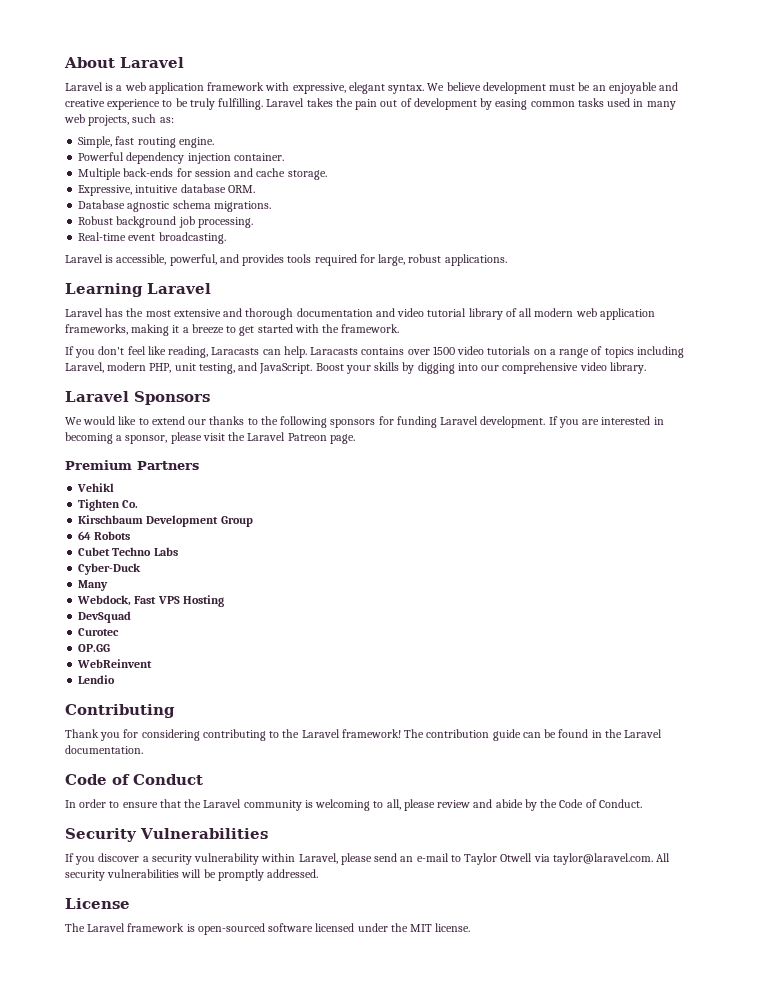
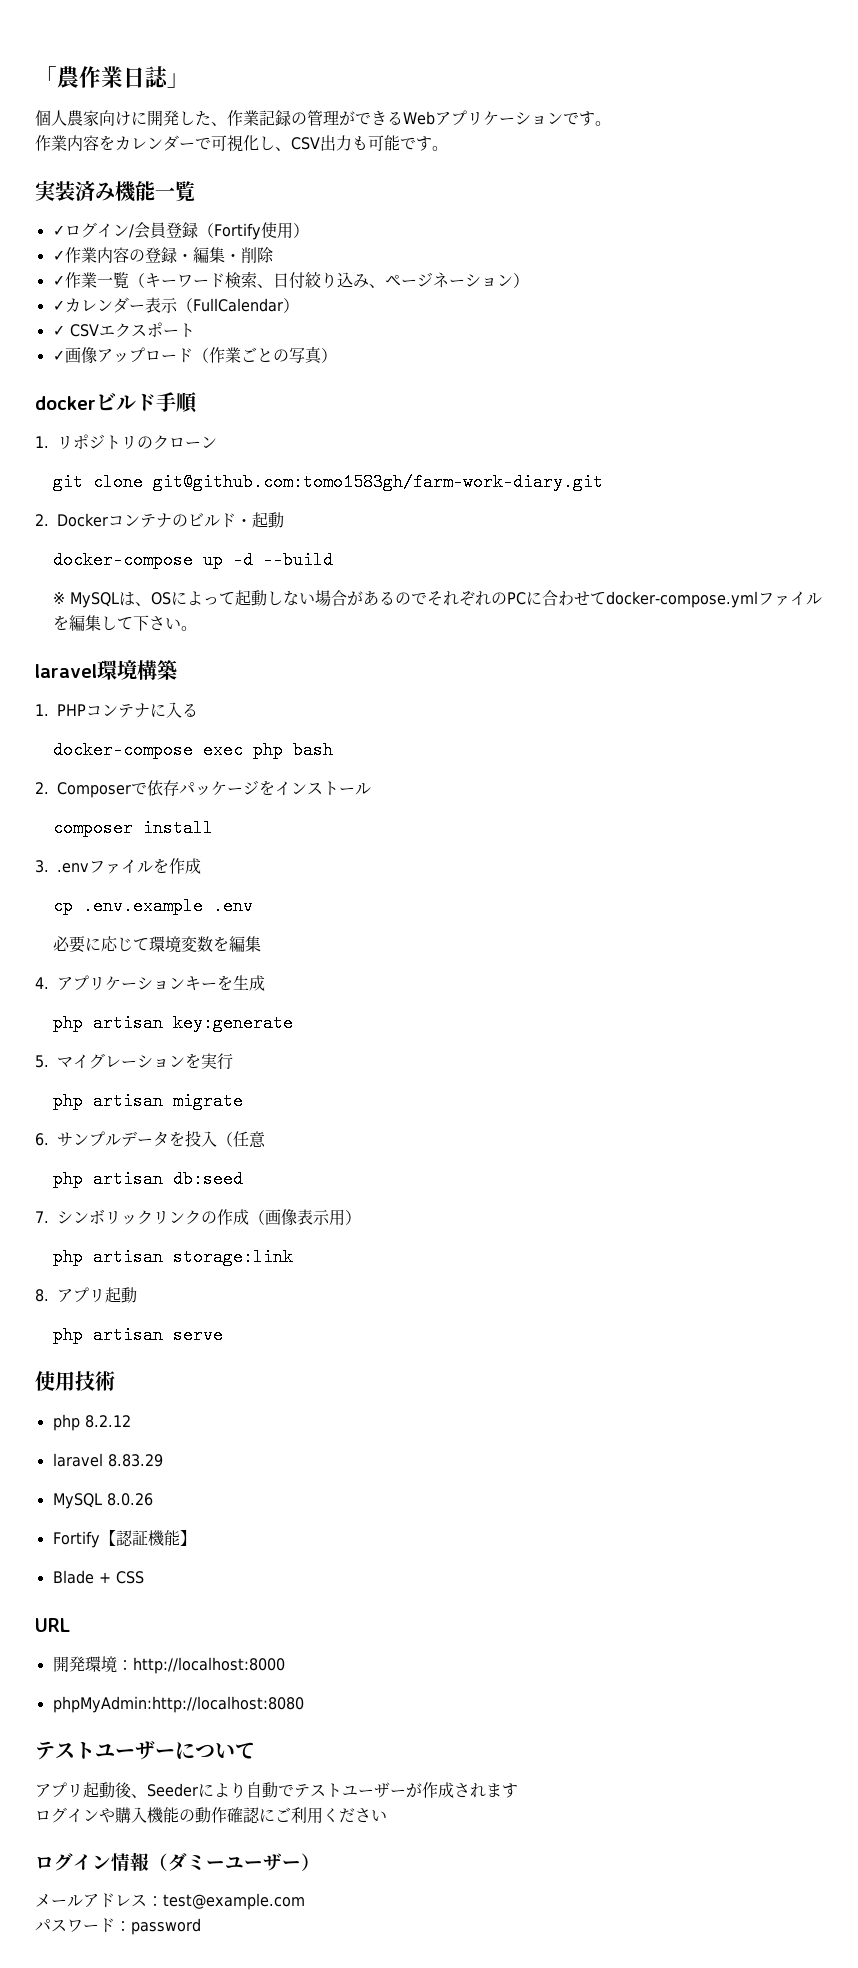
- About Laravel
- Laravel is a web application framework with expressive, elegant syntax. We believe development must be an enjoyable and creative experience to be truly fulfilling. Laravel takes the pain out of development by easing common tasks used in many web projects, such as:
- Simple, fast routing engine.
- Powerful dependency injection container.
- Multiple back-ends for session and cache storage.
- Expressive, intuitive database ORM.
- Database agnostic schema migrations.
- Robust background job processing.
- Real-time event broadcasting.
- Laravel is accessible, powerful, and provides tools required for large, robust applications.
- Learning Laravel
- Laravel has the most extensive and thorough documentation and video tutorial library of all modern web application frameworks, making it a breeze to get started with the framework.
- If you don't feel like reading, Laracasts can help. Laracasts contains over 1500 video tutorials on a range of topics including Laravel, modern PHP, unit testing, and JavaScript. Boost your skills by digging into our comprehensive video library.
- Laravel Sponsors
- We would like to extend our thanks to the following sponsors for funding Laravel development. If you are interested in becoming a sponsor, please visit the Laravel Patreon page.
- Premium Partners
- Vehikl
- Tighten Co.
- Kirschbaum Development Group
- 64 Robots
- Cubet Techno Labs
- Cyber-Duck
- Many
- Webdock, Fast VPS Hosting
- DevSquad
- Curotec
- OP.GG
- WebReinvent
- Lendio
- Contributing
- Thank you for considering contributing to the Laravel framework! The contribution guide can be found in the Laravel documentation.
- Code of Conduct
- In order to ensure that the Laravel community is welcoming to all, please review and abide by the Code of Conduct.
- Security Vulnerabilities
- If you discover a security vulnerability within Laravel, please send an e-mail to Taylor Otwell via taylor@laravel.com. All security vulnerabilities will be promptly addressed.
- License
- The Laravel framework is open-sourced software licensed under the MIT license.
+ 「農作業日誌」
+ 個人農家向けに開発した、作業記録の管理ができるWebアプリケーションです。
+ 作業内容をカレンダーで可視化し、CSV出力も可能です。
+ 実装済み機能一覧
+ ✓ログイン/会員登録（Fortify使用）
+ ✓作業内容の登録・編集・削除
+ ✓作業一覧（キーワード検索、日付絞り込み、ページネーション）
+ ✓カレンダー表示（FullCalendar）
+ ✓ CSVエクスポート
+ ✓画像アップロード（作業ごとの写真）
+ dockerビルド手順
+ 1.リポジトリのクローン
+ git clone git@github.com:tomo1583gh/farm-work-diary.git
+ 2. Dockerコンテナのビルド・起動
+ docker-compose up -d --build
+ ※ MySQLは、OSによって起動しない場合があるのでそれぞれのPCに合わせてdocker-compose.ymlファイルを編集して下さい。
+ laravel環境構築
+ 1. PHPコンテナに入る
+ docker-compose exec php bash
+ 2. Composerで依存パッケージをインストール
+ composer install
+ 3. .envファイルを作成
+ cp .env.example .env
+ 必要に応じて環境変数を編集
+ 4.アプリケーションキーを生成
+ php artisan key:generate
+ 5.マイグレーションを実行
+ php artisan migrate
+ 6.サンプルデータを投入（任意
+ php artisan db:seed
+ 7.シンボリックリンクの作成（画像表示用）
+ php artisan storage:link
+ 8.アプリ起動
+ php artisan serve
+ 使用技術
+ php 8.2.12
+ laravel 8.83.29
+ MySQL 8.0.26
+ Fortify【認証機能】
+ Blade + CSS
+ URL
+ 開発環境：http://localhost:8000
+ phpMyAdmin:http://localhost:8080
+ テストユーザーについて
+ アプリ起動後、Seederにより自動でテストユーザーが作成されます
+ ログインや購入機能の動作確認にご利用ください
+ ログイン情報（ダミーユーザー）
+ メールアドレス：test@example.com
+ パスワード：password

